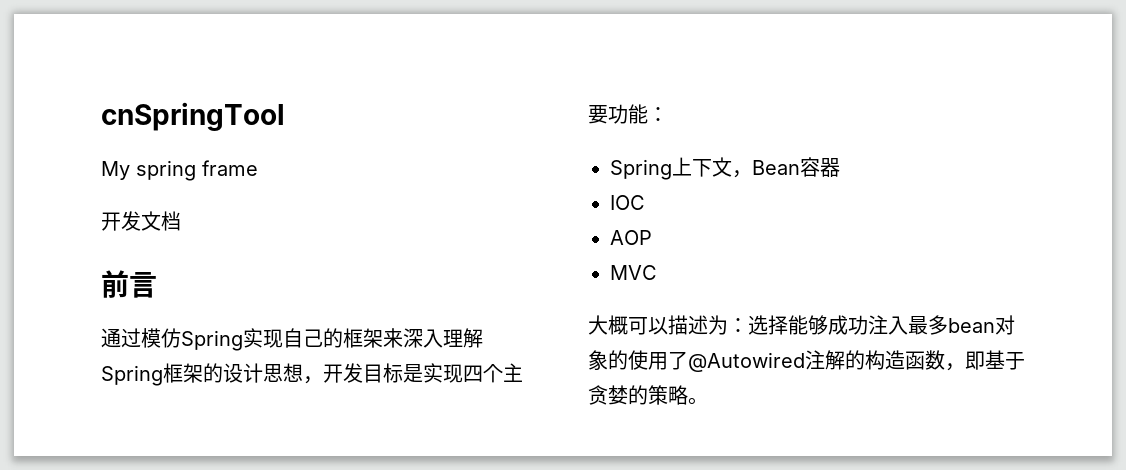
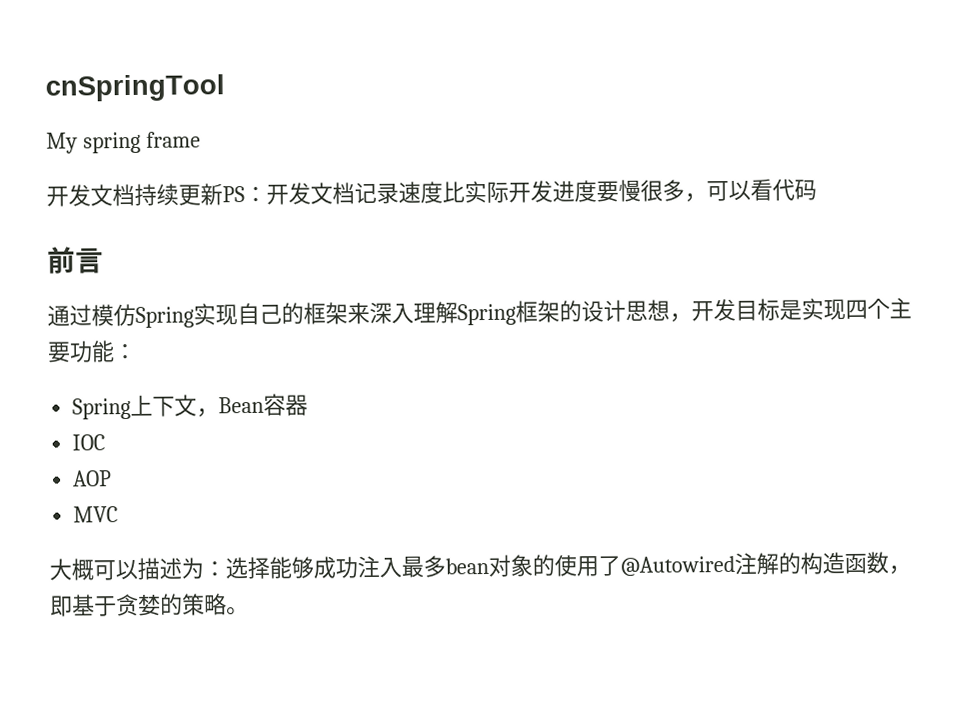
- 开发文档
+ 开发文档持续更新PS：开发文档记录速度比实际开发进度要慢很多，可以看代码

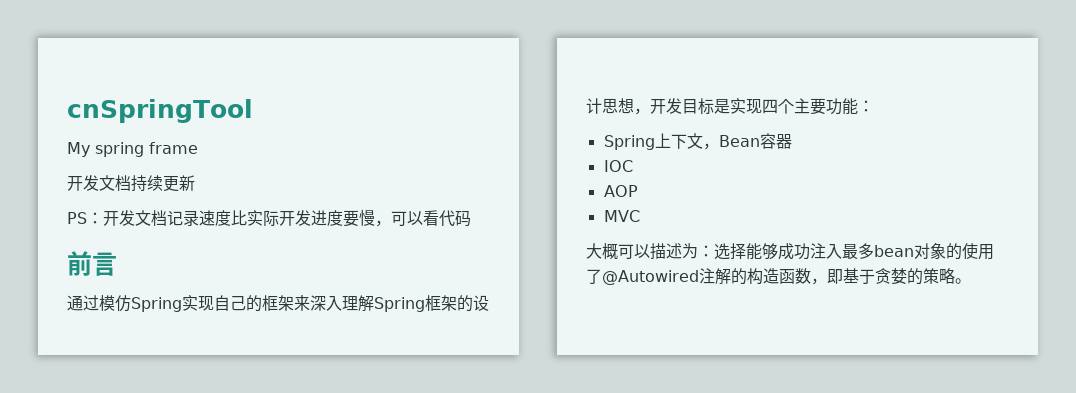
- 开发文档持续更新PS：开发文档记录速度比实际开发进度要慢很多，可以看代码
+ 开发文档持续更新
+ PS：开发文档记录速度比实际开发进度要慢，可以看代码

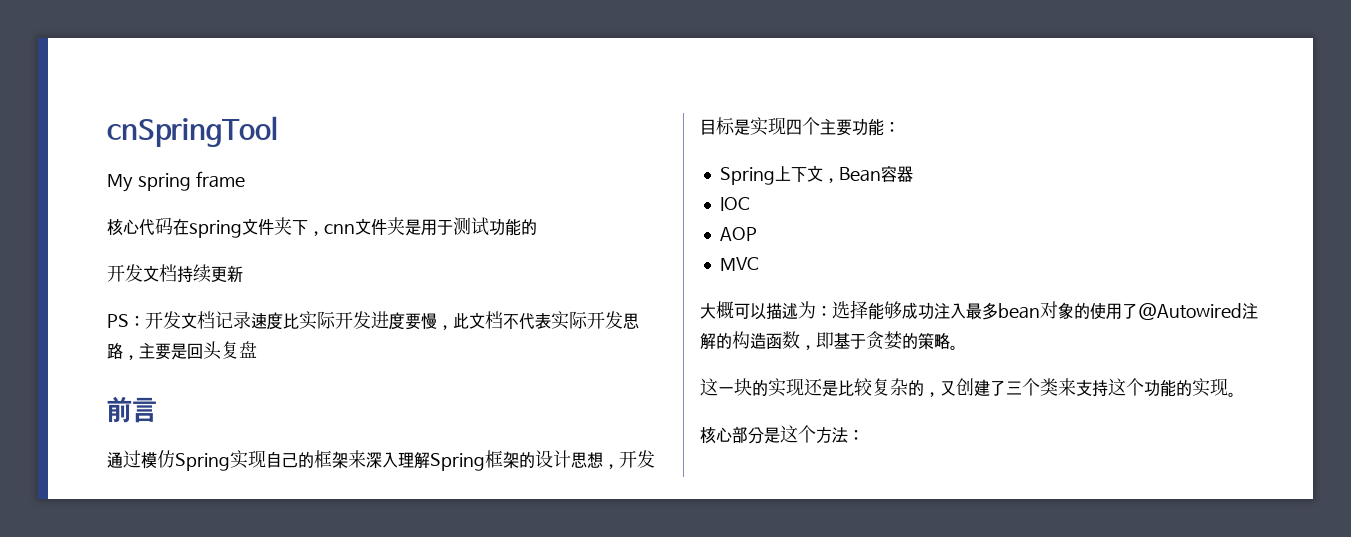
+ 核心代码在spring文件夹下，cnn文件夹是用于测试功能的
- PS：开发文档记录速度比实际开发进度要慢，可以看代码
+ PS：开发文档记录速度比实际开发进度要慢，此文档不代表实际开发思路，主要是回头复盘
+ 这一块的实现还是比较复杂的，又创建了三个类来支持这个功能的实现。
+ 核心部分是这个方法：

